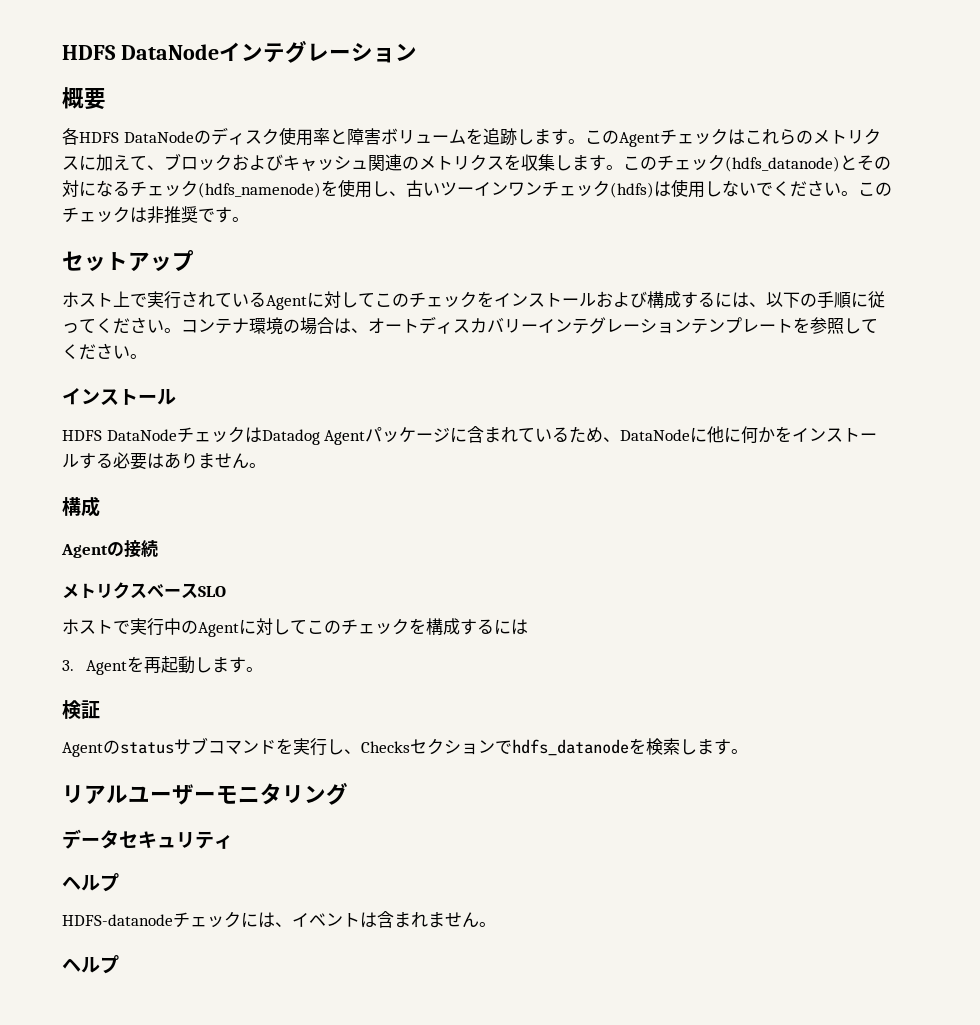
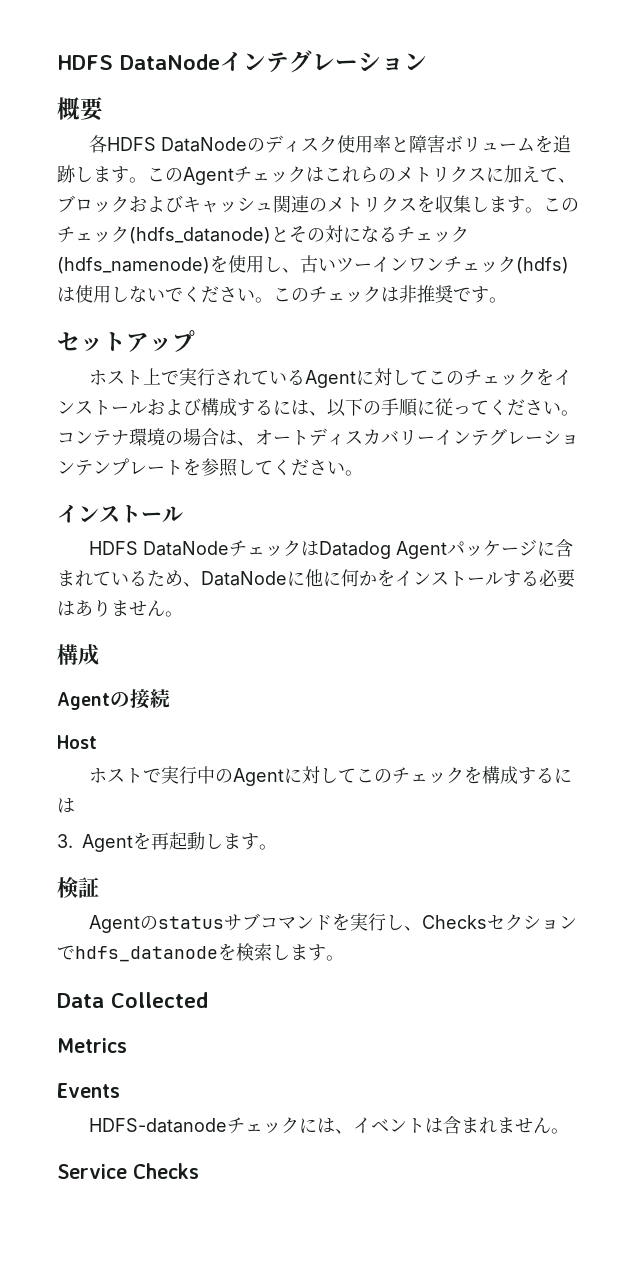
- メトリクスベースSLO
+ Host
- リアルユーザーモニタリング
- データセキュリティ
- ヘルプ
+ Data Collected
+ Metrics
+ Events
  HDFS-datanodeチェックには、イベントは含まれません。
- ヘルプ
+ Service Checks

